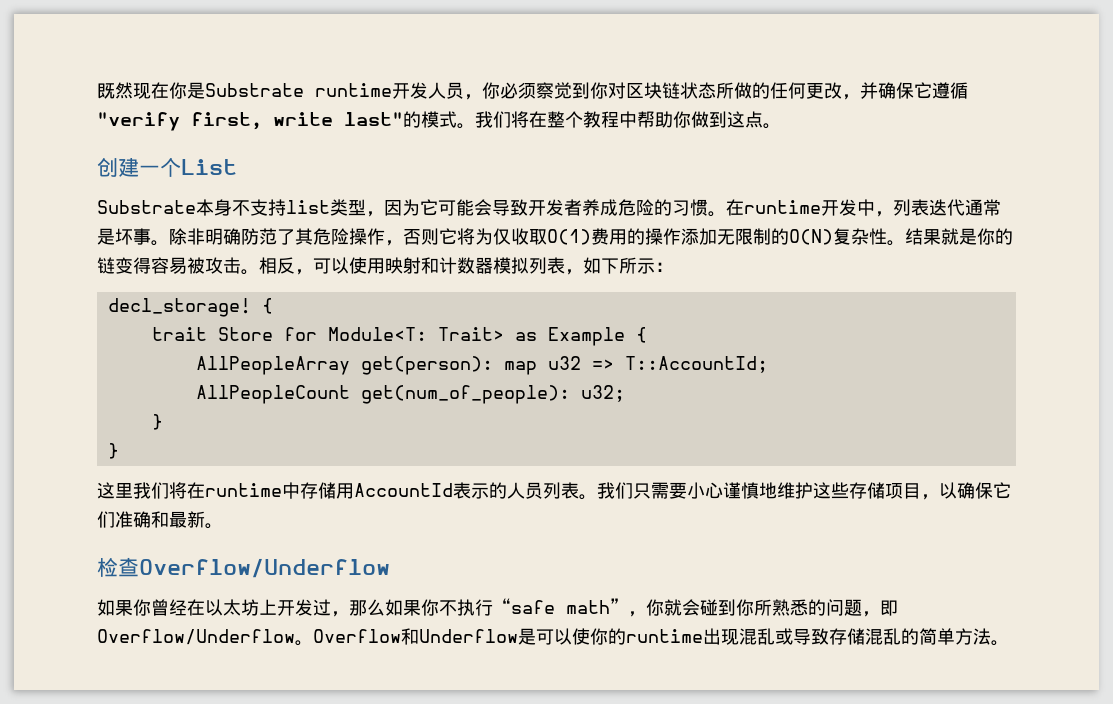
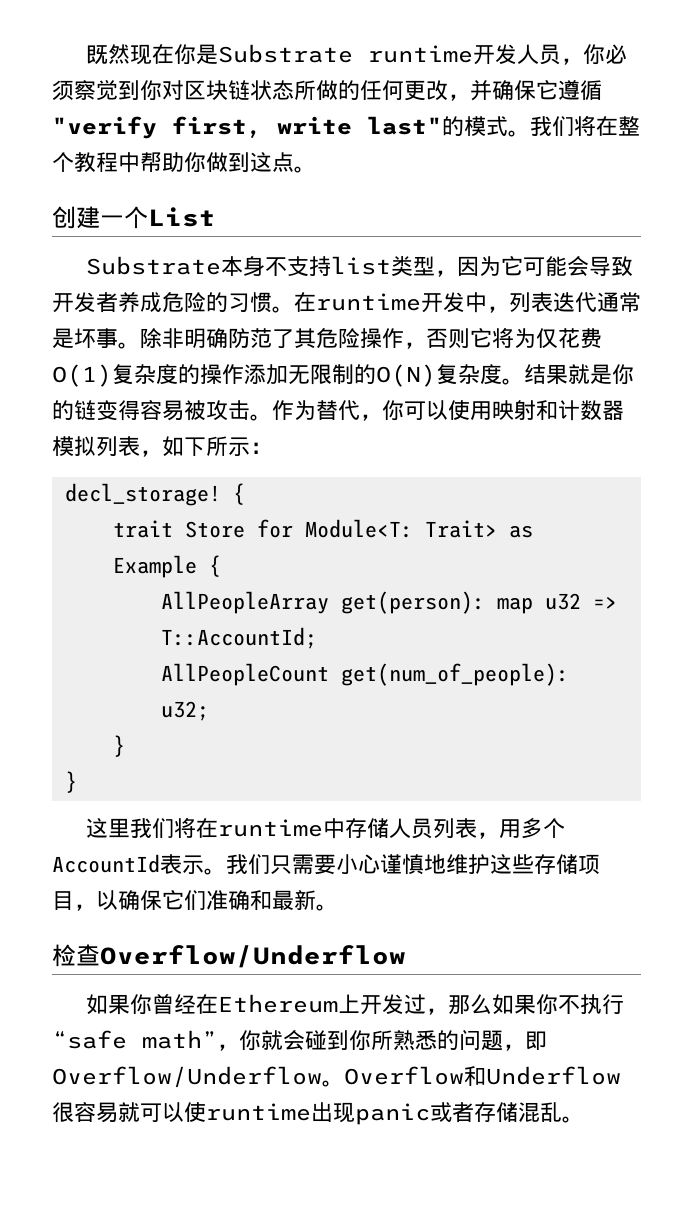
- 除非明确防范了其危险操作，否则它将为仅收取O(1)费用的操作添加无限制的O(N)复杂性。
+ 除非明确防范了其危险操作，否则它将为仅花费O(1)复杂度的操作添加无限制的O(N)复杂度。
- 相反，可以使用映射和计数器模拟列表，如下所示：
+ 作为替代，你可以使用映射和计数器模拟列表，如下所示：
- 这里我们将在runtime中存储用AccountId表示的人员列表。
+ 这里我们将在runtime中存储人员列表，用多个AccountId表示。
- 如果你曾经在以太坊上开发过，那么如果你不执行“safe math”，你就会碰到你所熟悉的问题，即Overflow/Underflow。
+ 如果你曾经在Ethereum上开发过，那么如果你不执行“safe math”，你就会碰到你所熟悉的问题，即Overflow/Underflow。
- Overflow和Underflow是可以使你的runtime出现混乱或导致存储混乱的简单方法。
+ Overflow和Underflow很容易就可以使runtime出现panic或者存储混乱。

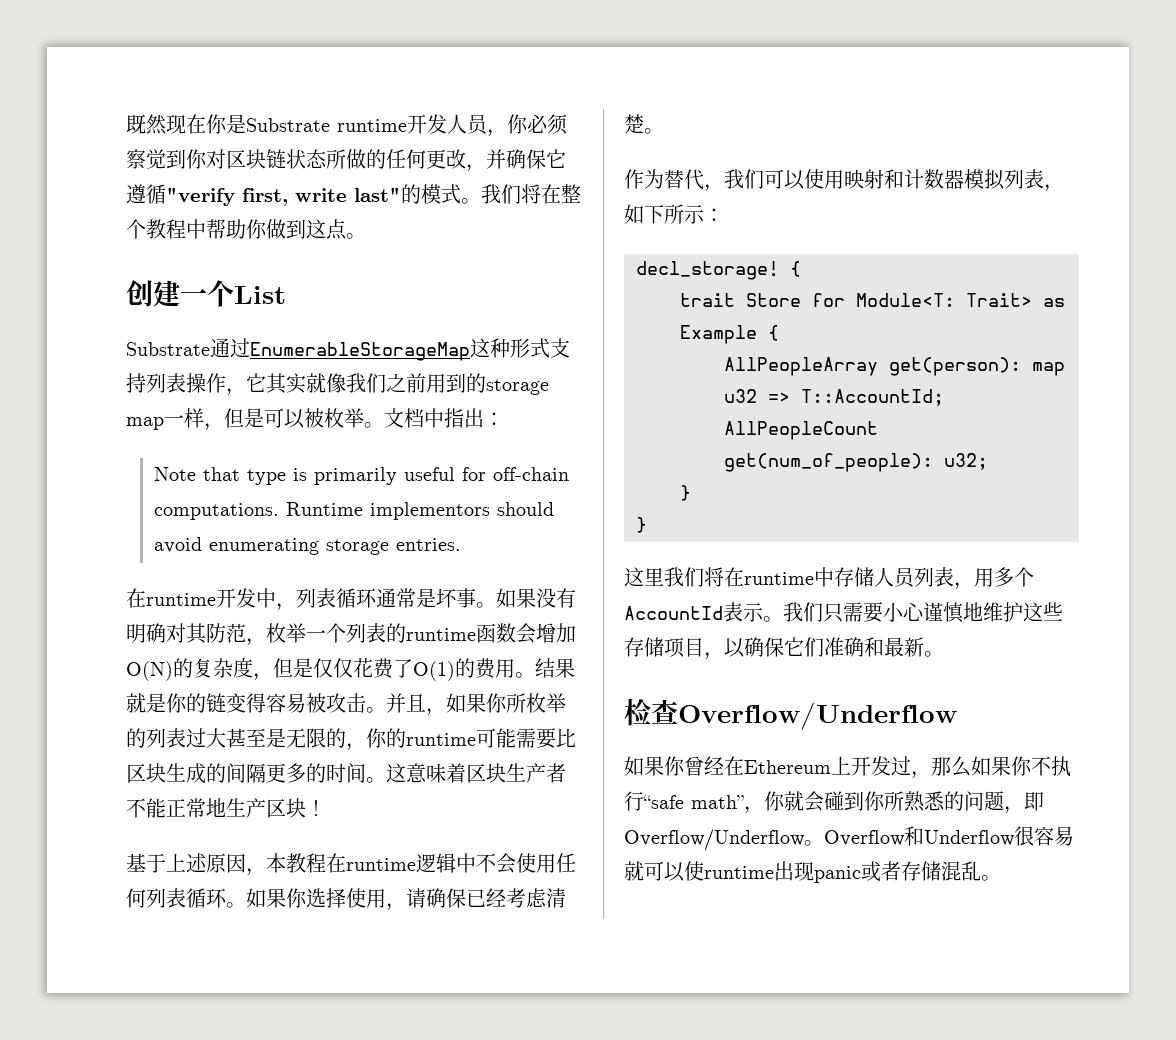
- Substrate本身不支持list类型，因为它可能会导致开发者养成危险的习惯。在runtime开发中，列表迭代通常是坏事。
+ Substrate通过EnumerableStorageMap这种形式支持列表操作，它其实就像我们之前用到的storage map一样，但是可以被枚举。文档中指出：
+ Note that type is primarily useful for off-chain computations. Runtime implementors should avoid enumerating storage entries.
+ 在runtime开发中，列表循环通常是坏事。
- 除非明确防范了其危险操作，否则它将为仅花费O(1)复杂度的操作添加无限制的O(N)复杂度。
+ 如果没有明确对其防范，枚举一个列表的runtime函数会增加O(N)的复杂度，但是仅仅花费了O(1)的费用。
- 结果就是你的链变得容易被攻击。作为替代，你可以使用映射和计数器模拟列表，如下所示：
+ 结果就是你的链变得容易被攻击。并且，如果你所枚举的列表过大甚至是无限的，你的runtime可能需要比区块生成的间隔更多的时间。这意味着区块生产者不能正常地生产区块！
+ 基于上述原因，本教程在runtime逻辑中不会使用任何列表循环。如果你选择使用，请确保已经考虑清楚。
+ 作为替代，我们可以使用映射和计数器模拟列表，如下所示：

